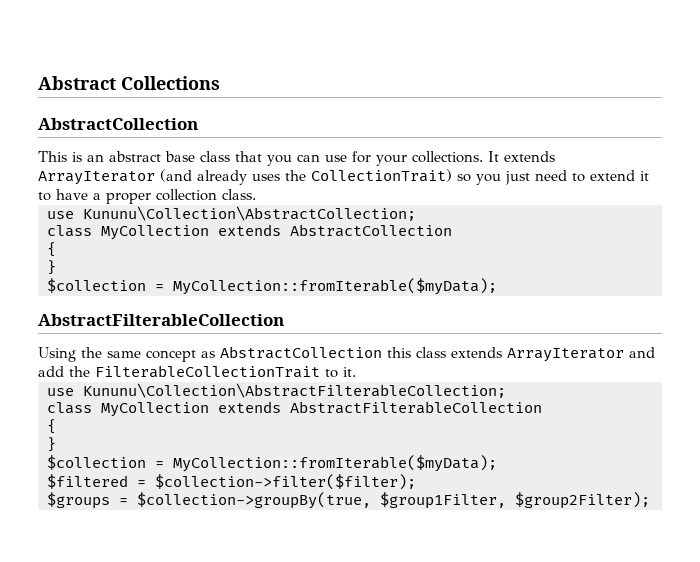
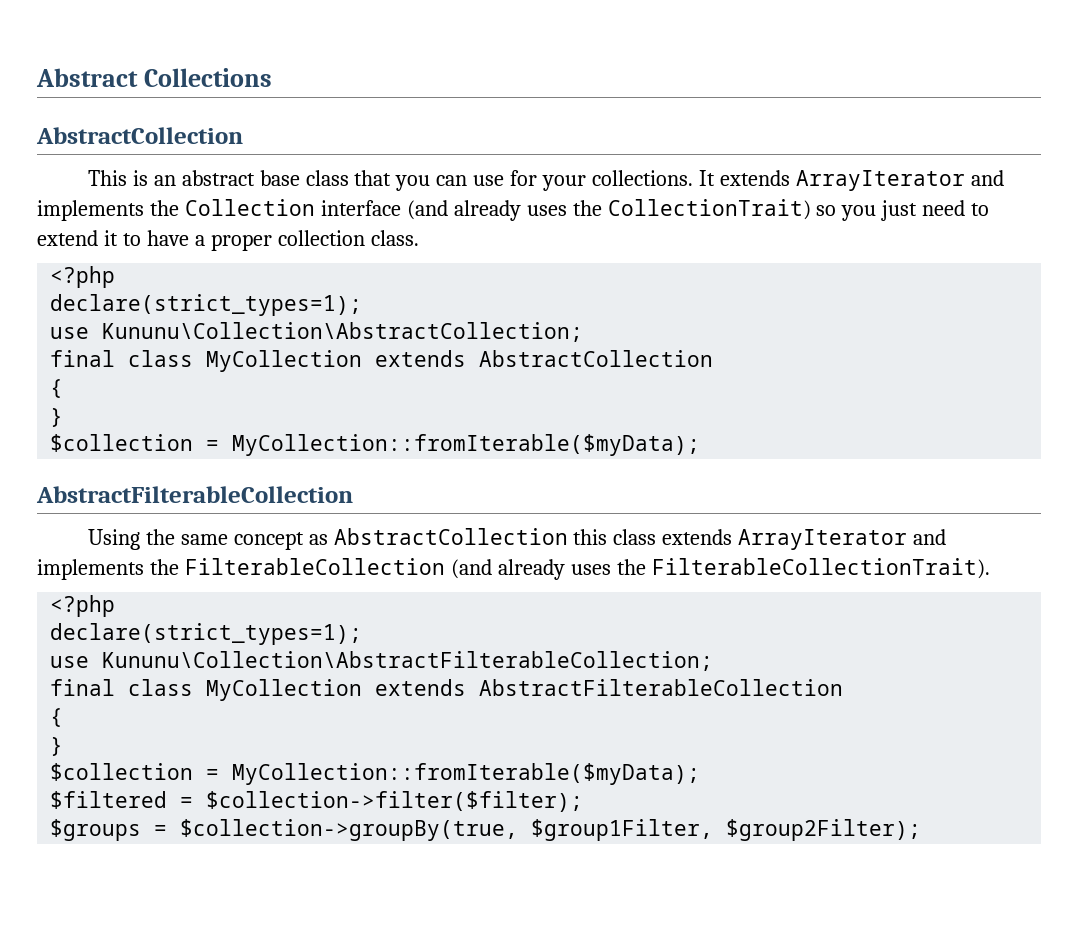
- It extends ArrayIterator (and already uses the CollectionTrait) so you just need to extend it to have a proper collection class.
+ It extends ArrayIterator and implements the Collection interface (and already uses the CollectionTrait) so you just need to extend it to have a proper collection class.
+ <?php
+ declare(strict_types=1);
- class MyCollection extends AbstractCollection
+ final class MyCollection extends AbstractCollection
- Using the same concept as AbstractCollection this class extends ArrayIterator and add the FilterableCollectionTrait to it.
+ Using the same concept as AbstractCollection this class extends ArrayIterator and implements the FilterableCollection (and already uses the FilterableCollectionTrait).
+ <?php
+ declare(strict_types=1);
- class MyCollection extends AbstractFilterableCollection
+ final class MyCollection extends AbstractFilterableCollection

